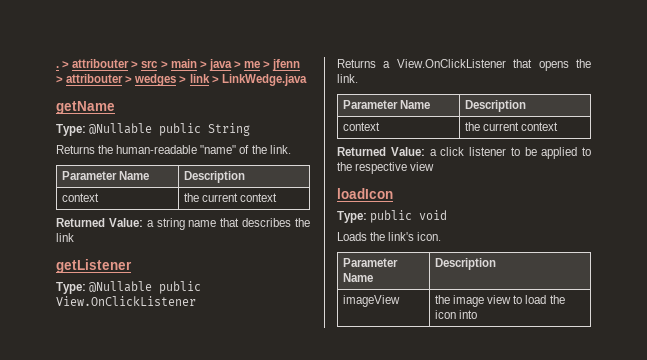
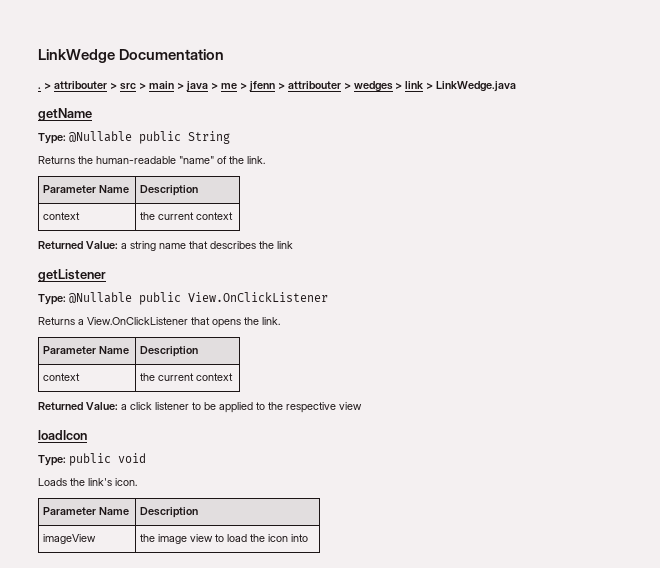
+ LinkWedge Documentation

